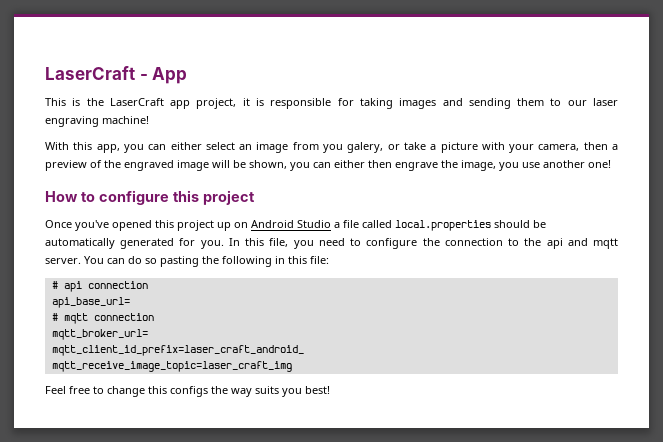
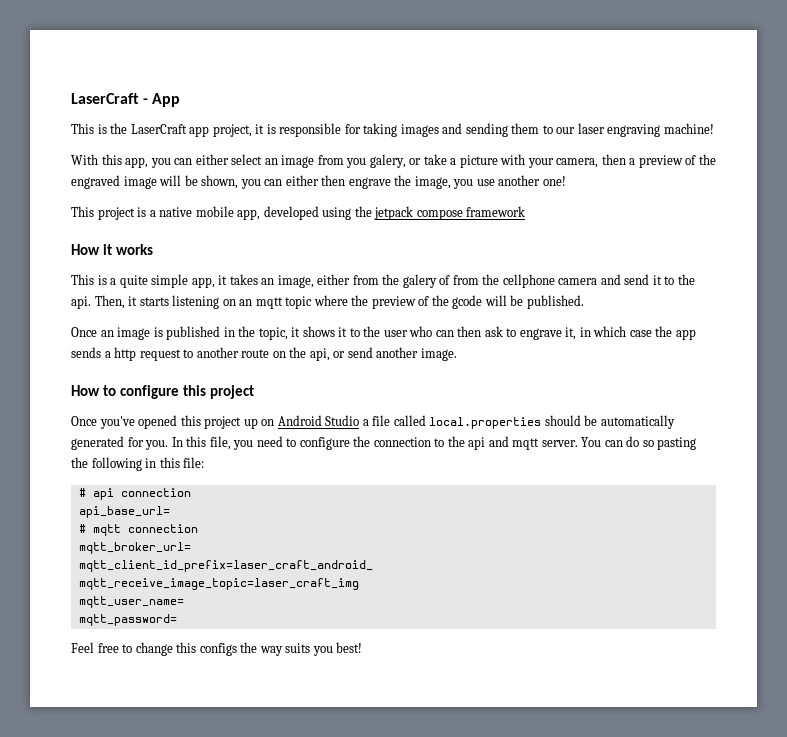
+ This project is a native mobile app, developed using the jetpack compose framework
+ How it works
+ This is a quite simple app, it takes an image, either from the galery of from the cellphone camera and send it to the api. Then, it starts listening on an mqtt topic where the preview of the gcode will be published.
+ Once an image is published in the topic, it shows it to the user who can then ask to engrave it, in which case the app sends a http request to another route on the api, or send another image.
+ mqtt_user_name=
+ mqtt_password=

